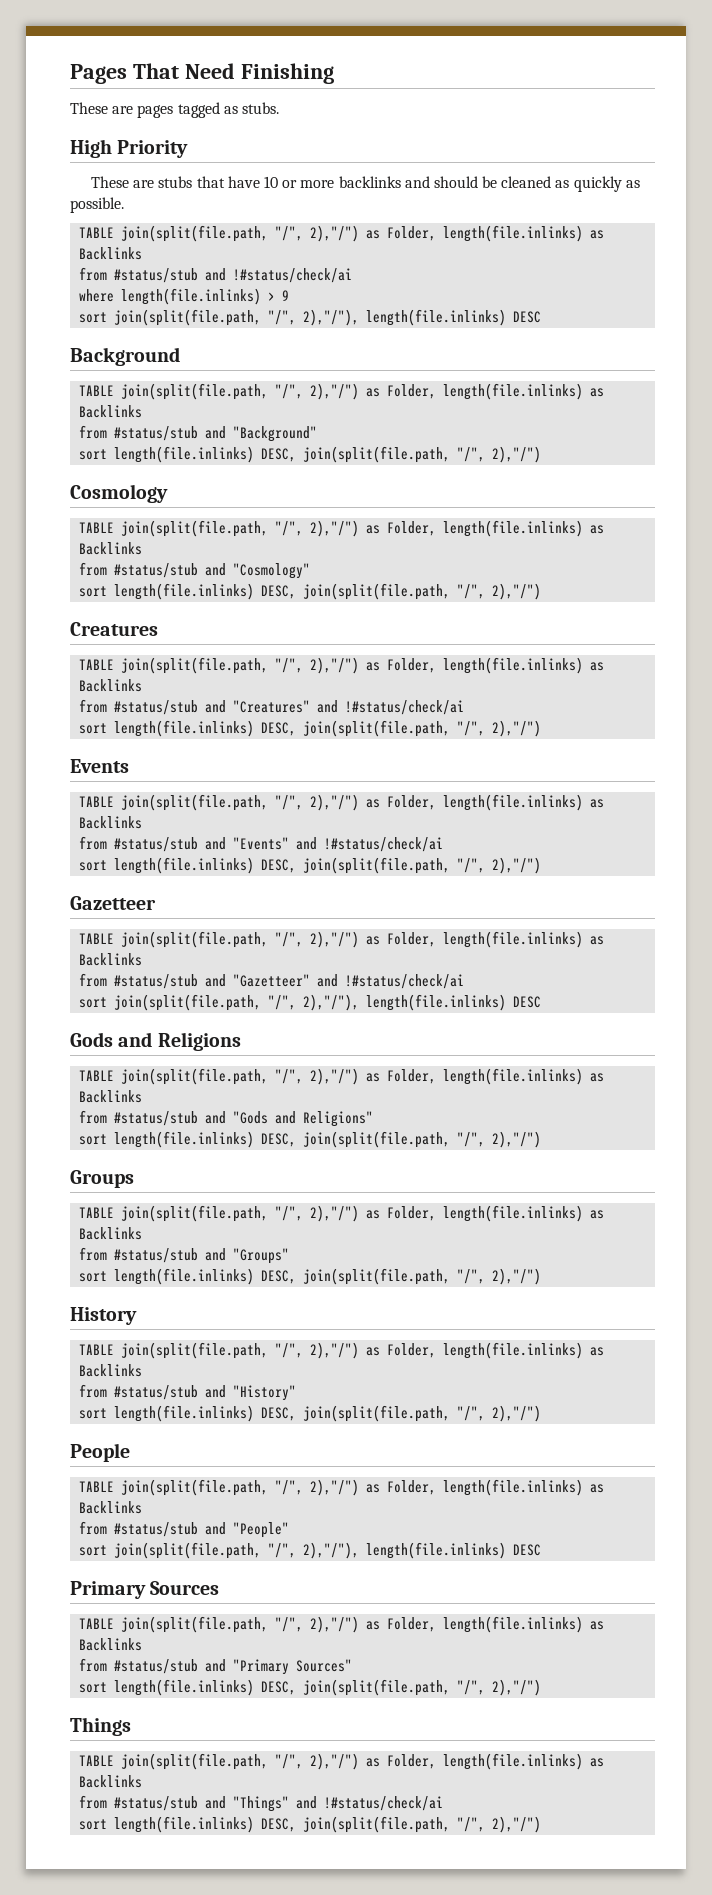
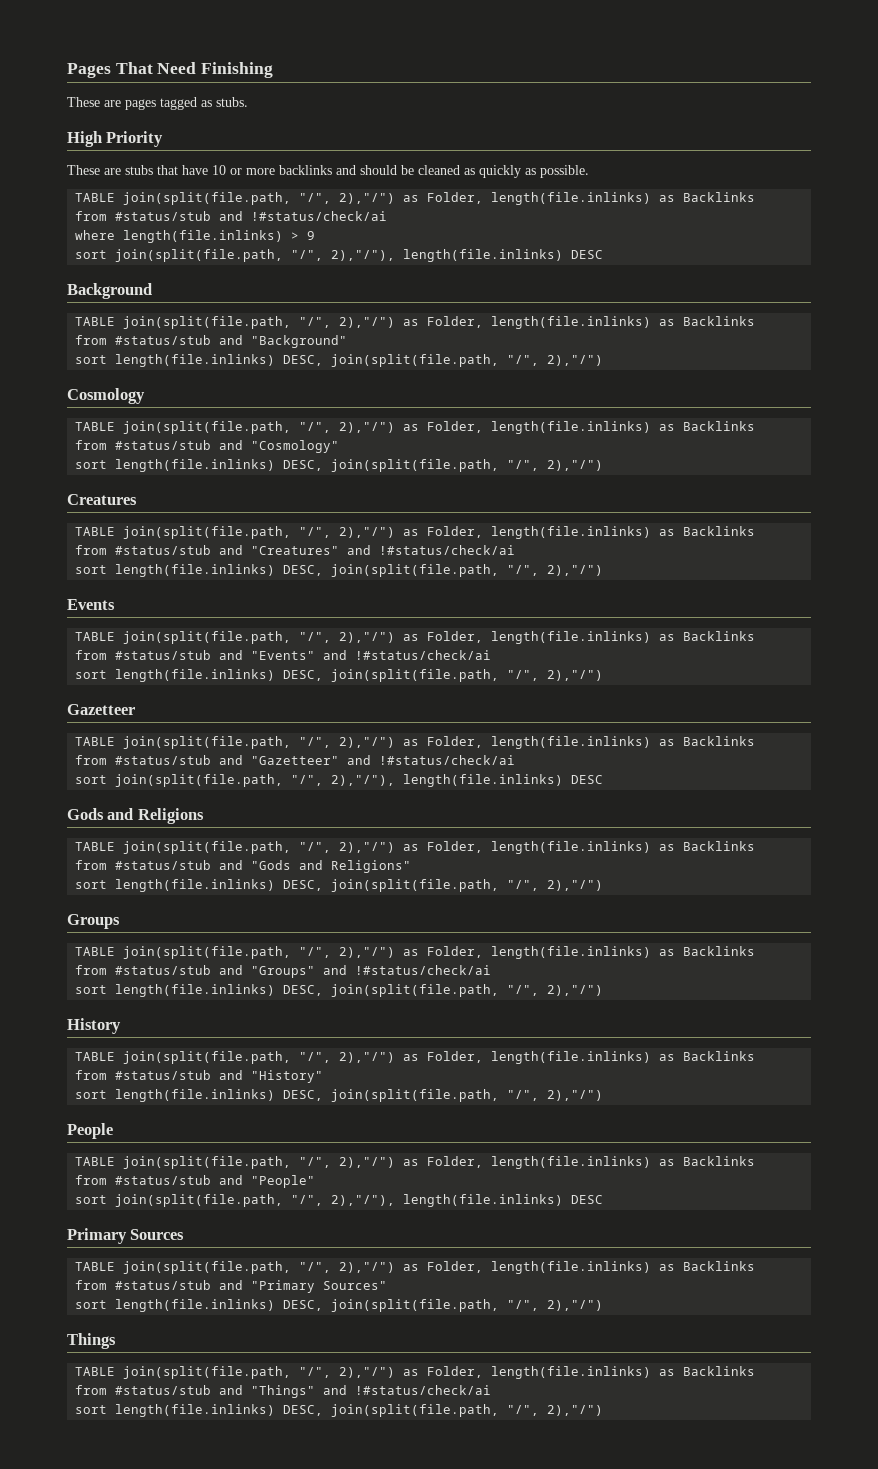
- from #status/stub and "Groups"
+ from #status/stub and "Groups" and !#status/check/ai

